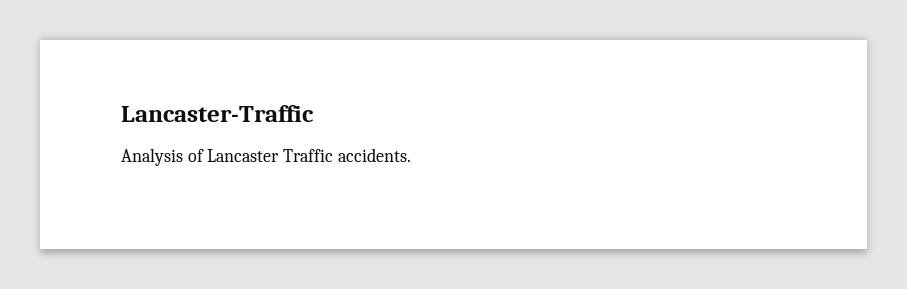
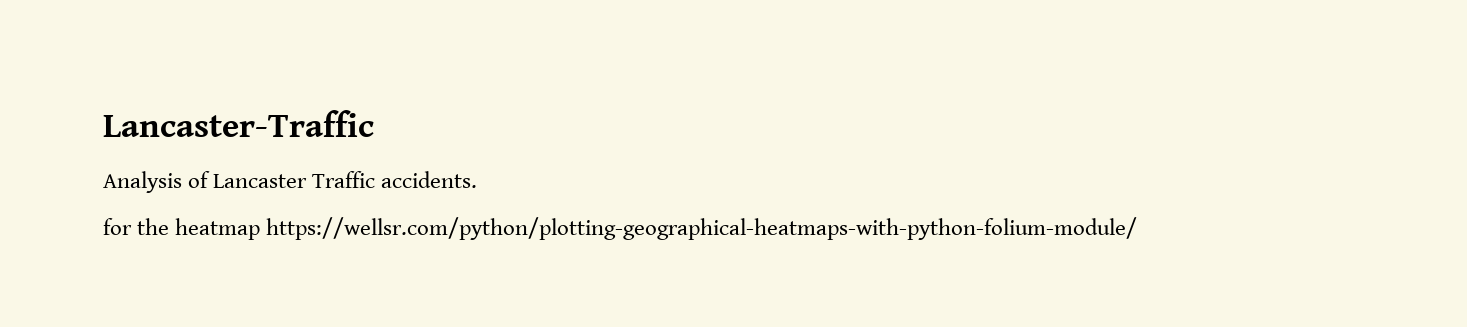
+ for the heatmap https://wellsr.com/python/plotting-geographical-heatmaps-with-python-folium-module/

